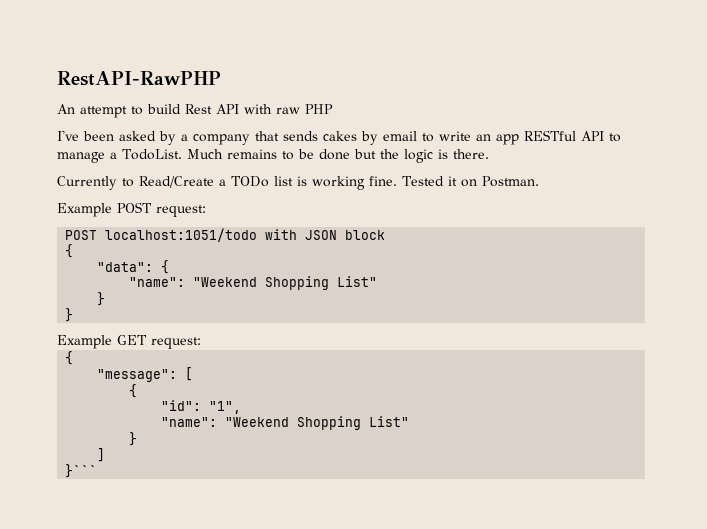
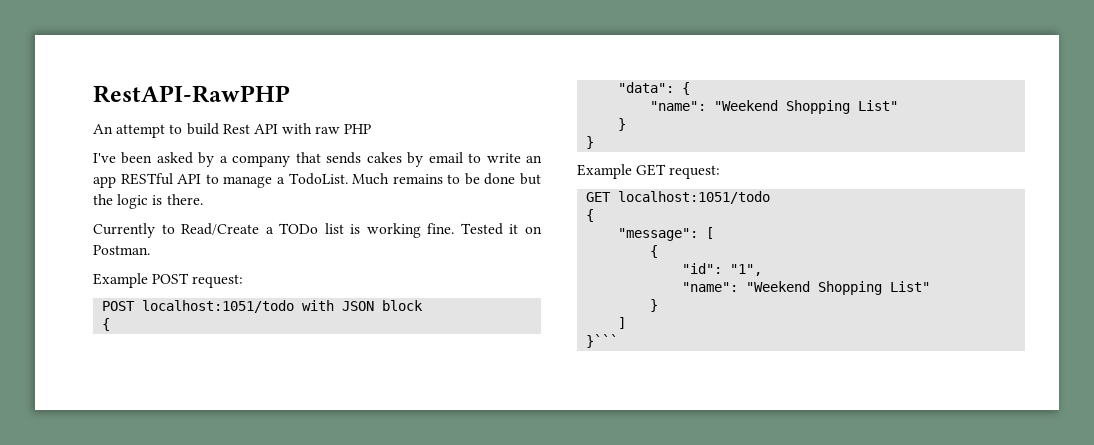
+ GET localhost:1051/todo

